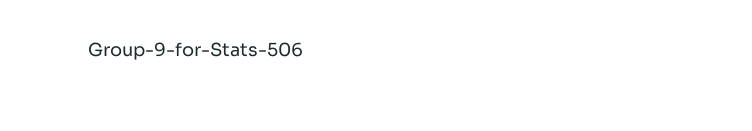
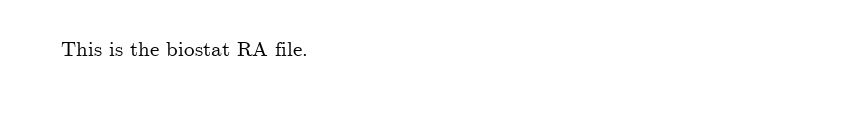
- Group-9-for-Stats-506
+ This is the biostat RA file.

